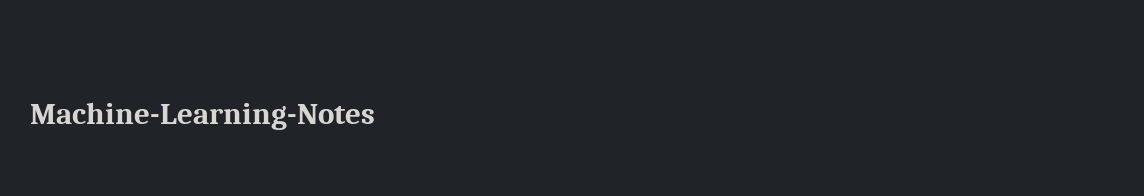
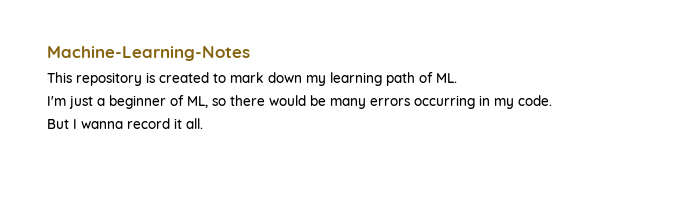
+ This repository is created to mark down my learning path of ML.
+ I'm just a beginner of ML, so there would be many errors occurring in my code.
+ But I wanna record it all.

